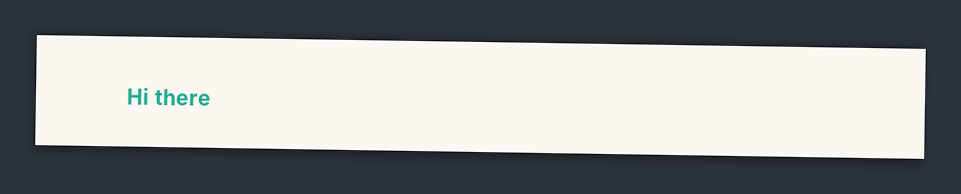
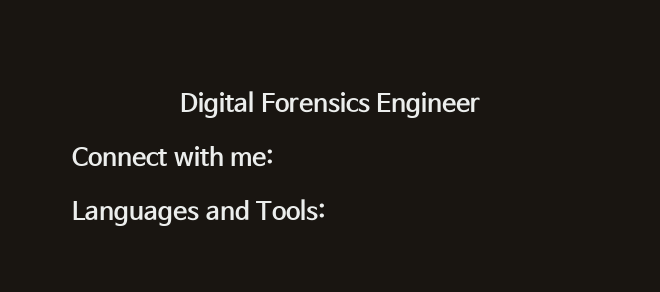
- Hi there
+ Digital Forensics Engineer
+ Connect with me:
+ Languages and Tools:

